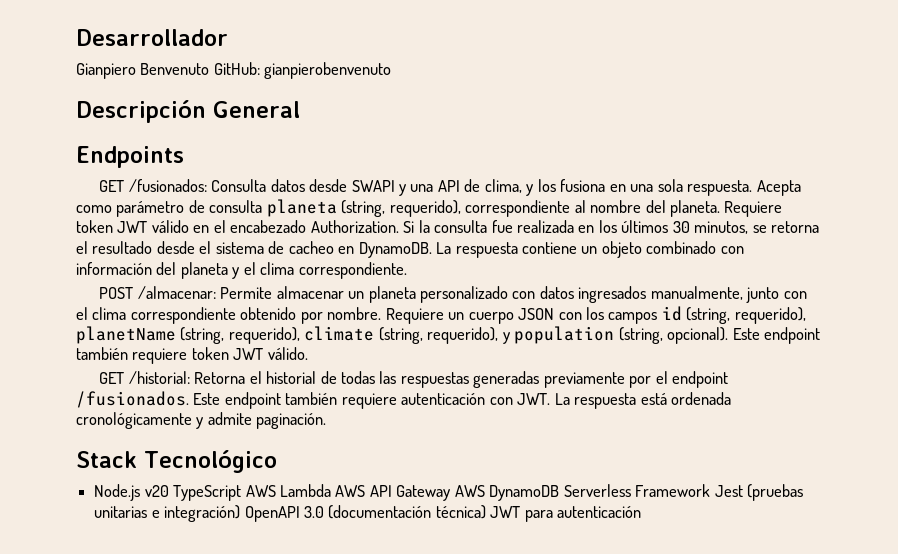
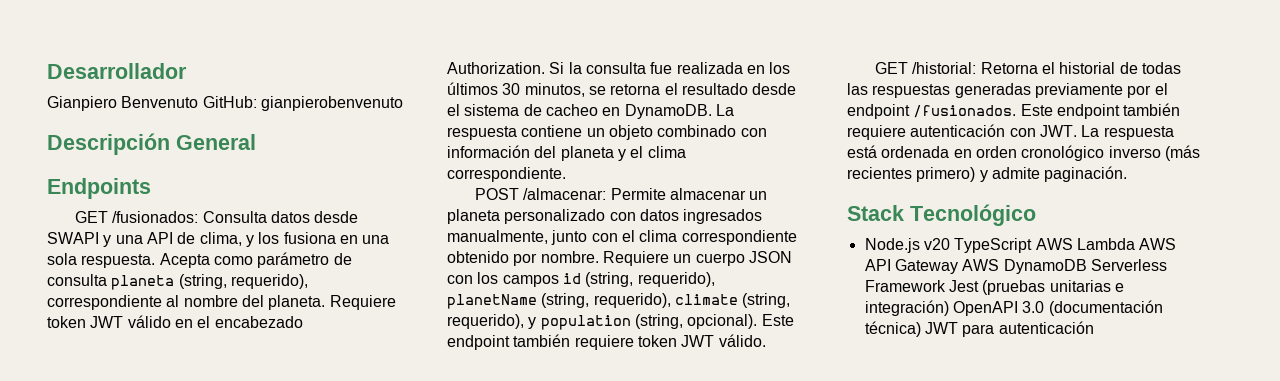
- Este endpoint también requiere autenticación con JWT. La respuesta está ordenada cronológicamente y admite paginación.
+ Este endpoint también requiere autenticación con JWT. La respuesta está ordenada en orden cronológico inverso (más recientes primero) y admite paginación.

